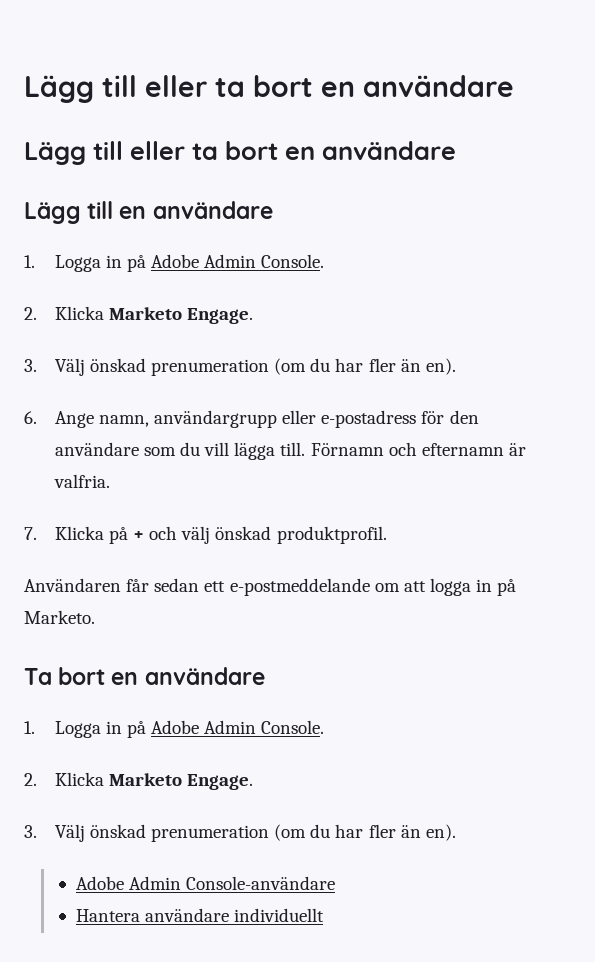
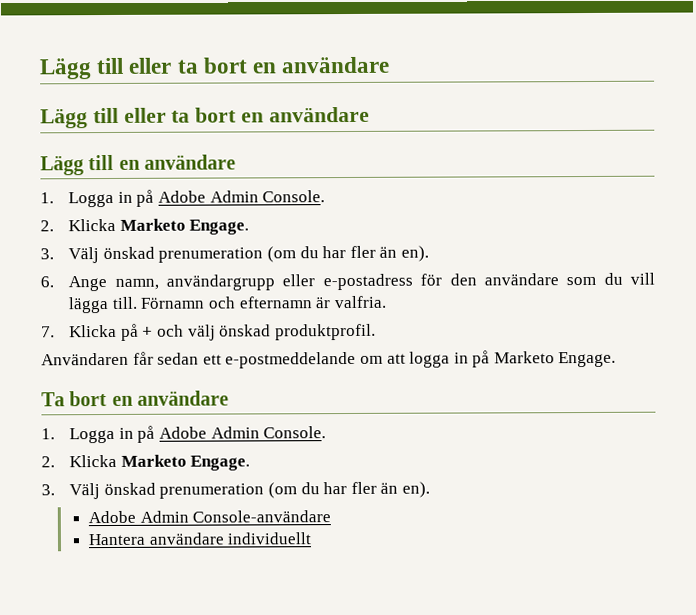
- Användaren får sedan ett e-postmeddelande om att logga in på Marketo.
+ Användaren får sedan ett e-postmeddelande om att logga in på Marketo Engage.

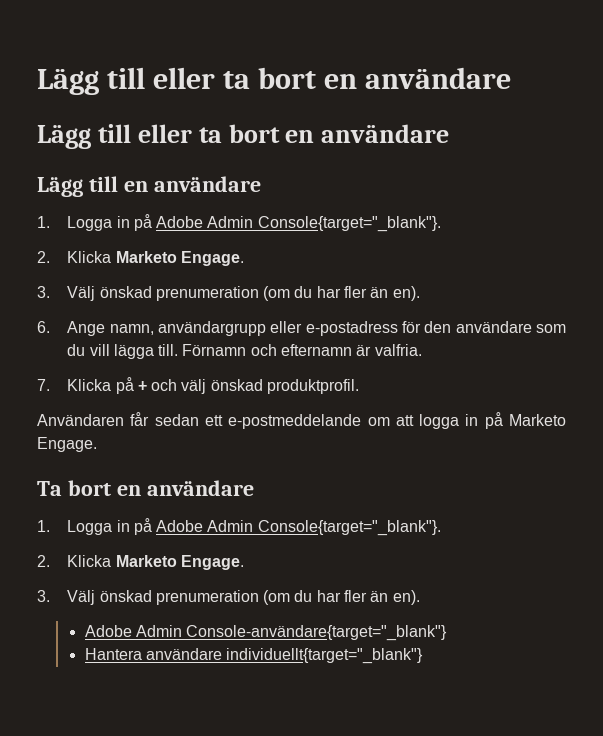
  Lägg till en användare
- 1. Logga in på Adobe Admin Console.
+ 1. Logga in på Adobe Admin Console{target="_blank"}.
  Ta bort en användare
- 1. Logga in på Adobe Admin Console.
+ 1. Logga in på Adobe Admin Console{target="_blank"}.
- Adobe Admin Console-användare
+ Adobe Admin Console-användare{target="_blank"}
- Hantera användare individuellt
+ Hantera användare individuellt{target="_blank"}

